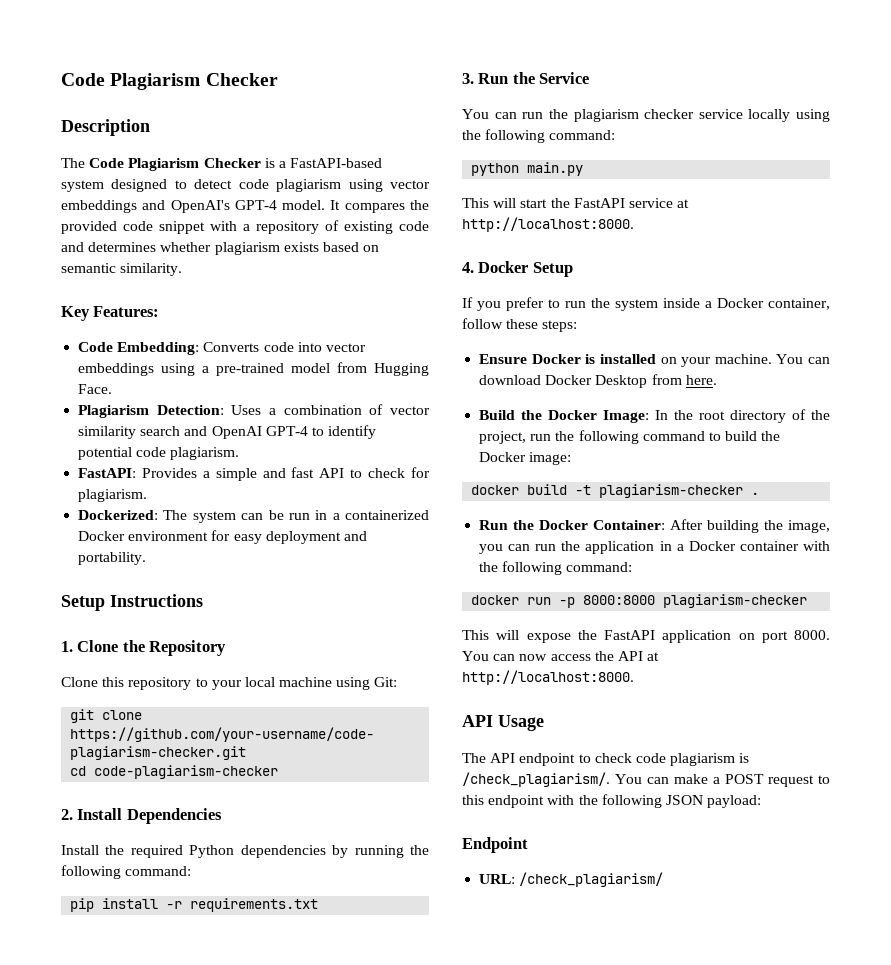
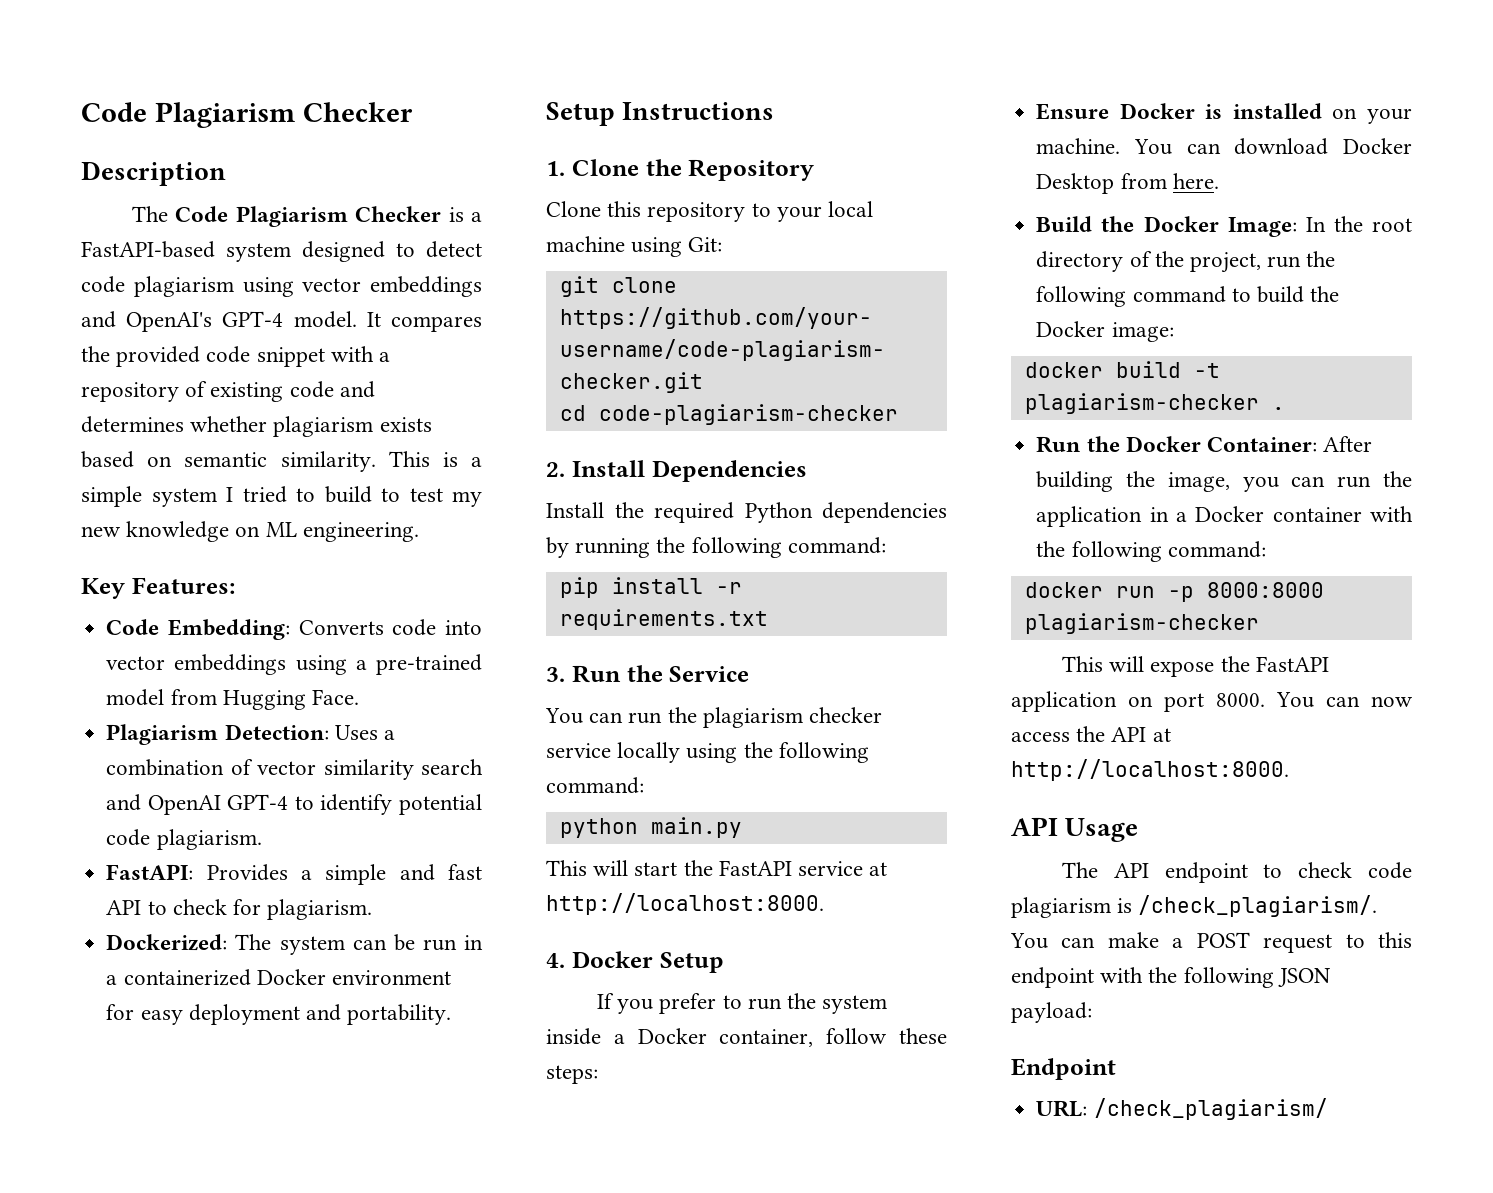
+ This is a simple system I tried to build to test my new knowledge on ML engineering.

